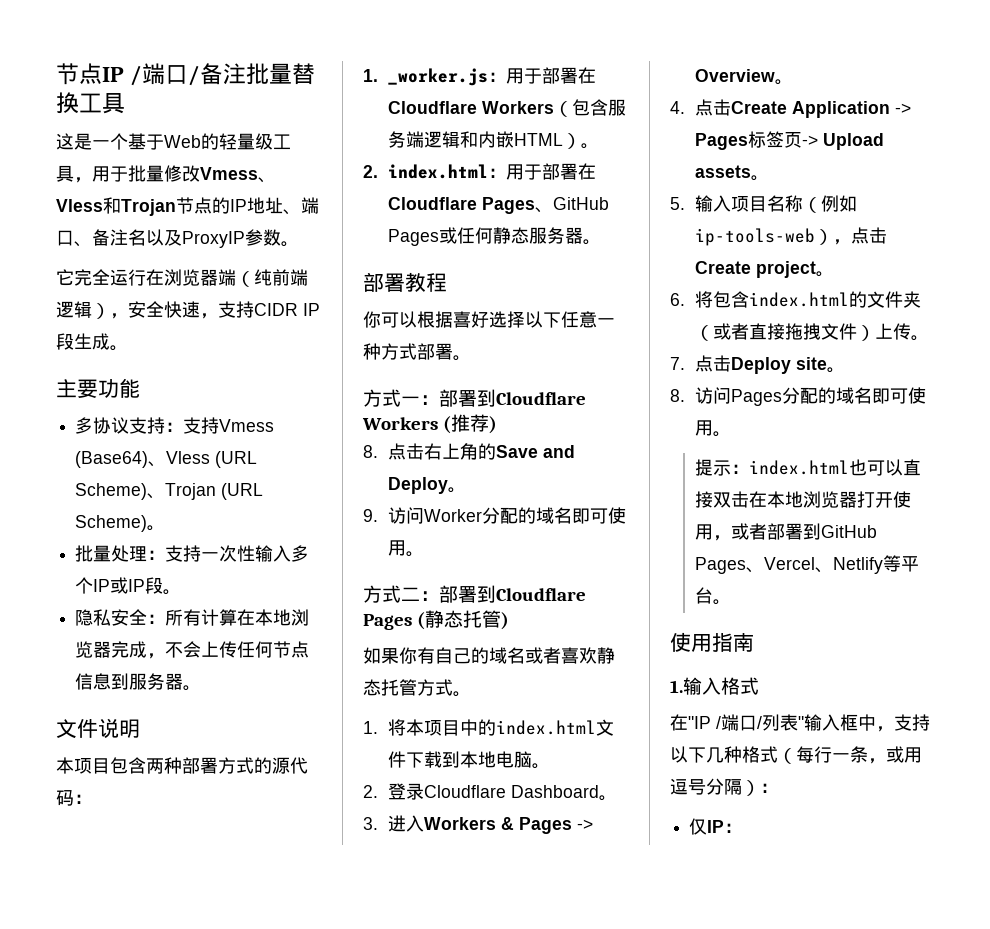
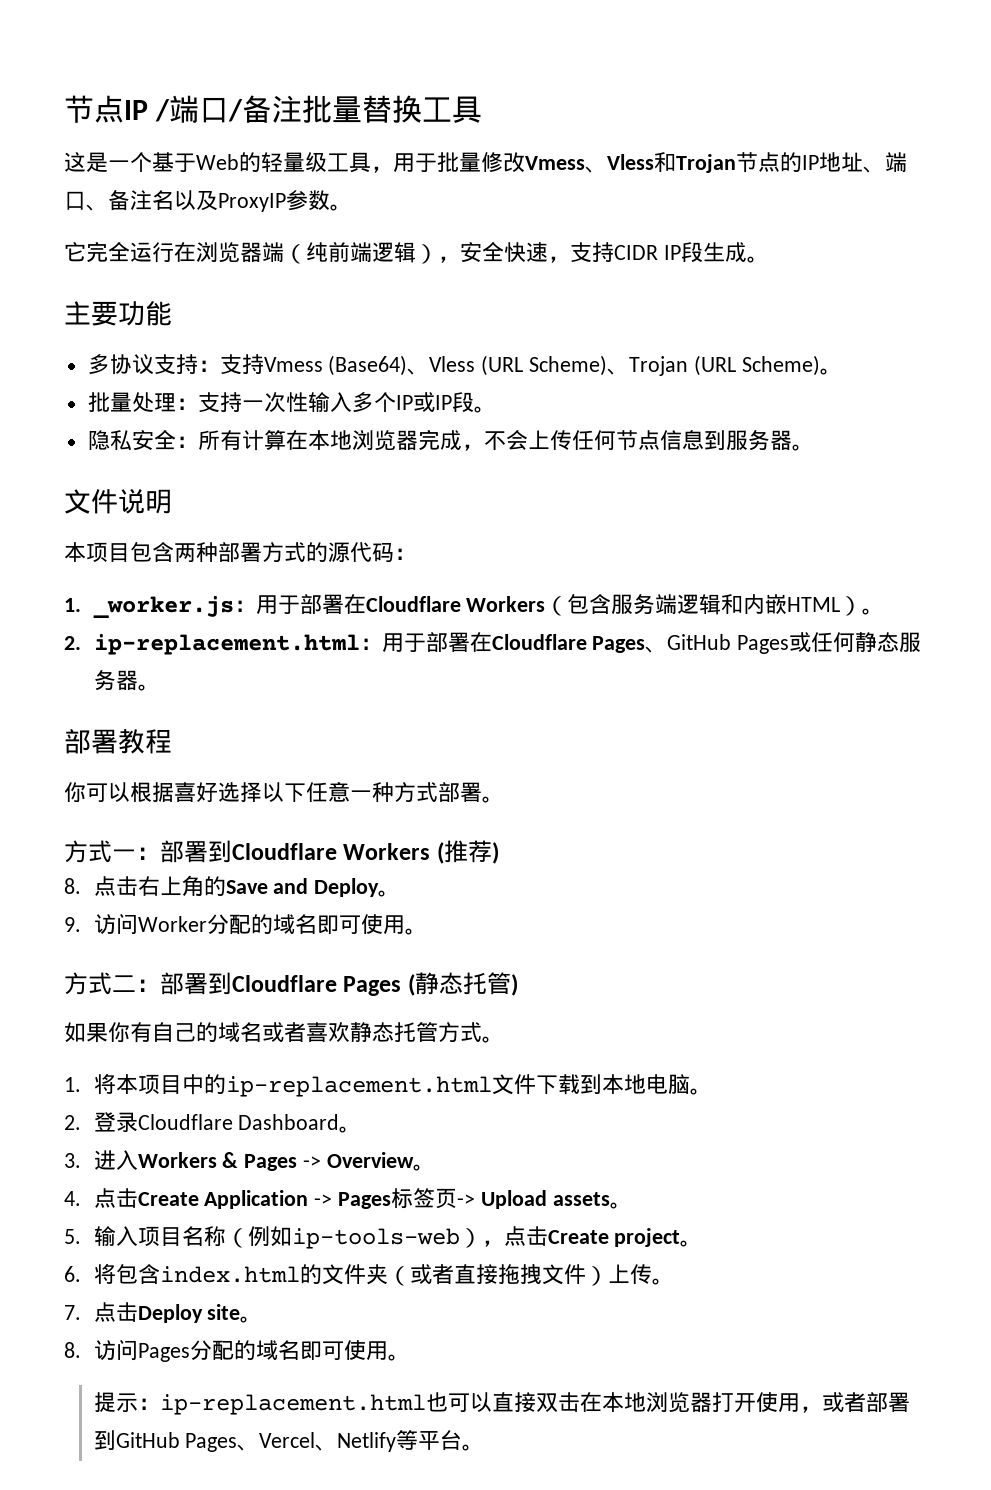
- 2. index.html：用于部署在Cloudflare Pages、GitHub Pages或任何静态服务器。
+ 2. ip-replacement.html：用于部署在Cloudflare Pages、GitHub Pages或任何静态服务器。
- 1.将本项目中的index.html文件下载到本地电脑。
+ 1.将本项目中的ip-replacement.html文件下载到本地电脑。
- 提示：index.html也可以直接双击在本地浏览器打开使用，或者部署到GitHub Pages、Vercel、Netlify等平台。
+ 提示：ip-replacement.html也可以直接双击在本地浏览器打开使用，或者部署到GitHub Pages、Vercel、Netlify等平台。
- 使用指南
- 1.输入格式
- 在"IP /端口/列表"输入框中，支持以下几种格式（每行一条，或用逗号分隔）：
- 仅IP：

